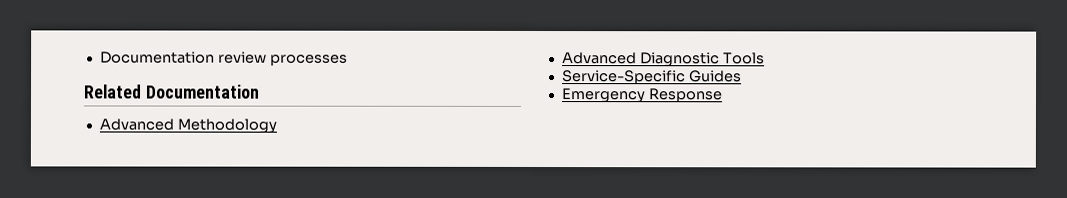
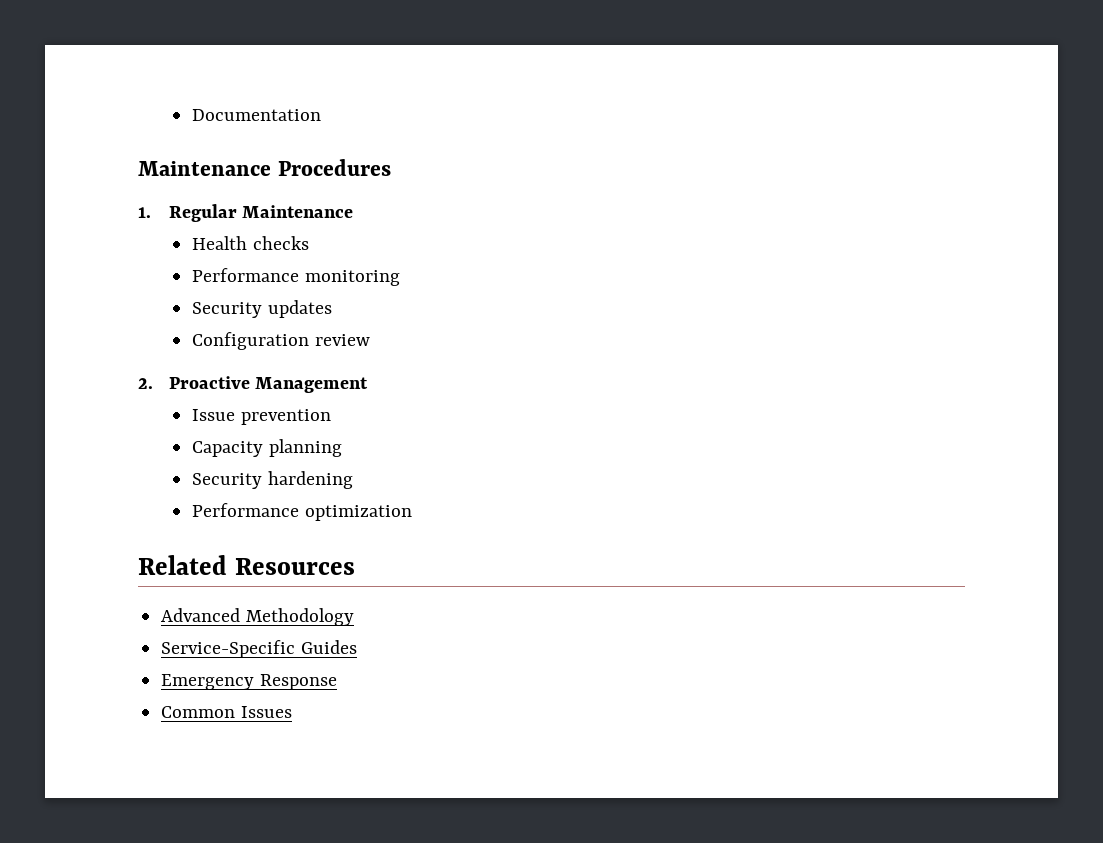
- Documentation review processes
+ Documentation
+ Maintenance Procedures
+ 1. Regular Maintenance
+ Health checks
+ Performance monitoring
+ Security updates
+ Configuration review
+ 2. Proactive Management
+ Issue prevention
+ Capacity planning
+ Security hardening
+ Performance optimization
- Related Documentation
+ Related Resources
- Advanced Diagnostic Tools
+ Common Issues

